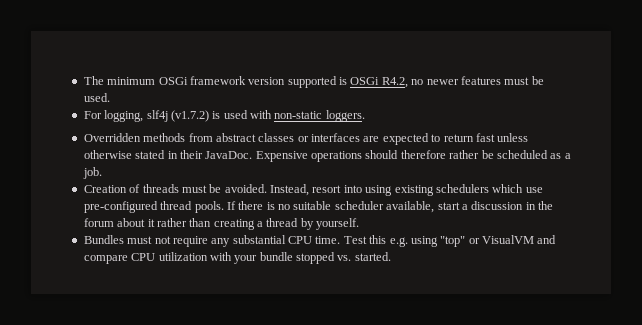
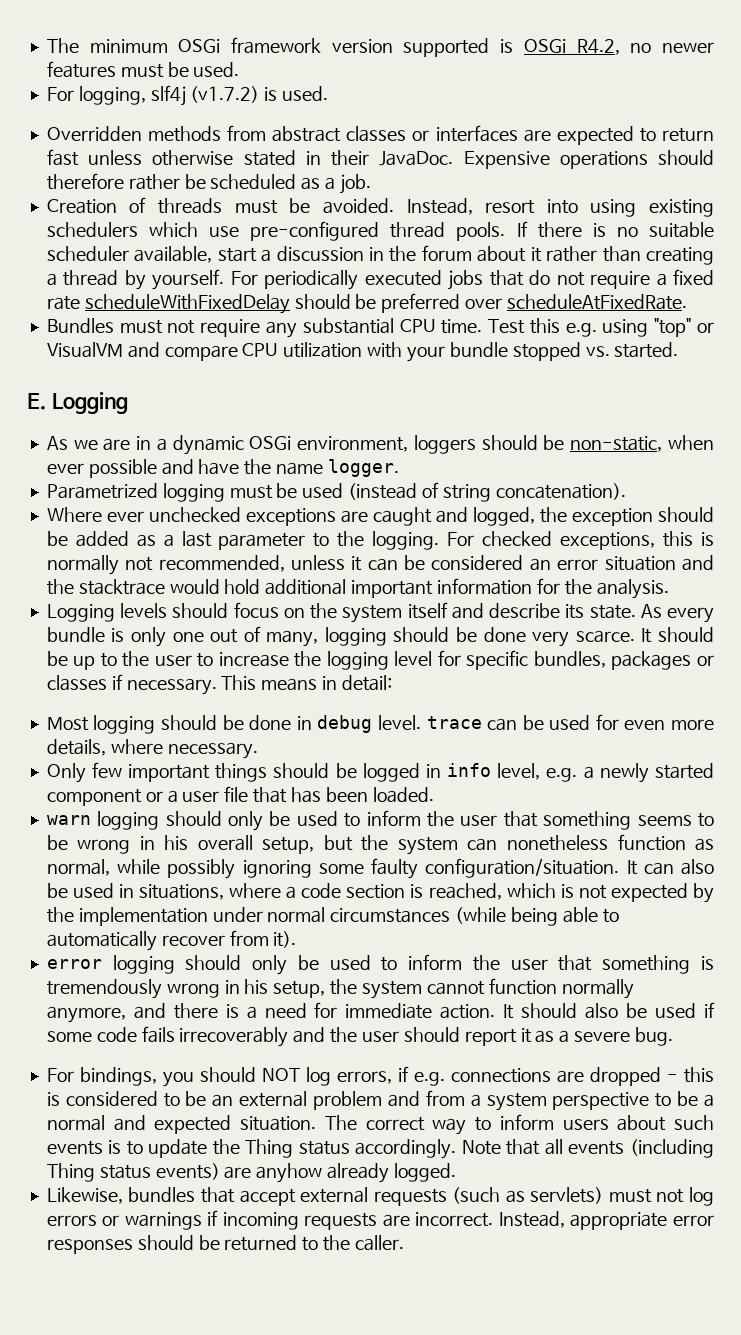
- For logging, slf4j (v1.7.2) is used with non-static loggers.
+ For logging, slf4j (v1.7.2) is used.
+ For periodically executed jobs that do not require a fixed rate scheduleWithFixedDelay should be preferred over scheduleAtFixedRate.
+ E. Logging
+ As we are in a dynamic OSGi environment, loggers should be non-static, when ever possible and have the name logger.
+ Parametrized logging must be used (instead of string concatenation).
+ Where ever unchecked exceptions are caught and logged, the exception should be added as a last parameter to the logging. For checked exceptions, this is normally not recommended, unless it can be considered an error situation and the stacktrace would hold additional important information for the analysis.
+ Logging levels should focus on the system itself and describe its state. As every bundle is only one out of many, logging should be done very scarce. It should be up to the user to increase the logging level for specific bundles, packages or classes if necessary. This means in detail:
+ Most logging should be done in debug level. trace can be used for even more details, where necessary.
+ Only few important things should be logged in info level, e.g. a newly started component or a user file that has been loaded.
+ warn logging should only be used to inform the user that something seems to be wrong in his overall setup, but the system can nonetheless function as normal, while possibly ignoring some faulty configuration/situation. It can also be used in situations, where a code section is reached, which is not expected by the implementation under normal circumstances (while being able to automatically recover from it).
+ error logging should only be used to inform the user that something is tremendously wrong in his setup, the system cannot function normally anymore, and there is a need for immediate action. It should also be used if some code fails irrecoverably and the user should report it as a severe bug.
+ For bindings, you should NOT log errors, if e.g. connections are dropped - this is considered to be an external problem and from a system perspective to be a normal and expected situation. The correct way to inform users about such events is to update the Thing status accordingly. Note that all events (including Thing status events) are anyhow already logged.
+ Likewise, bundles that accept external requests (such as servlets) must not log errors or warnings if incoming requests are incorrect. Instead, appropriate error responses should be returned to the caller.

